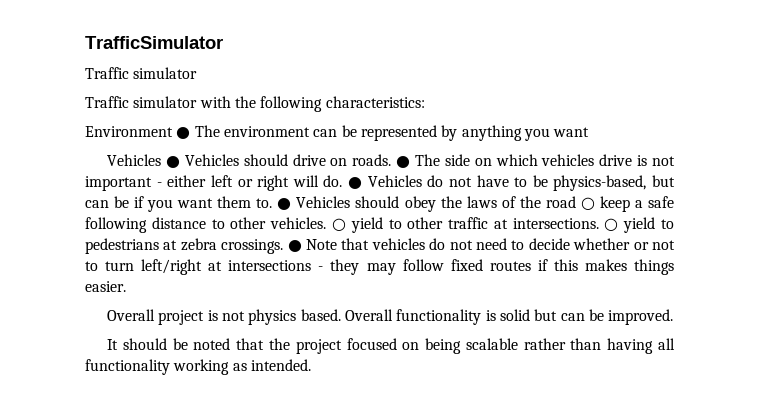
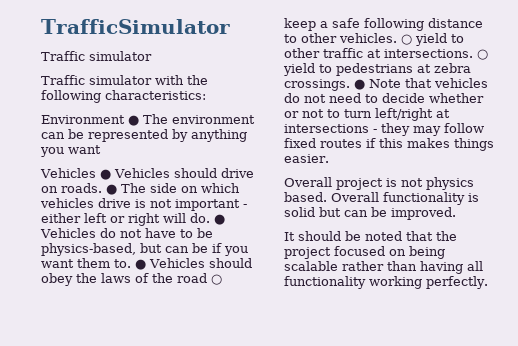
- It should be noted that the project focused on being scalable rather than having all functionality working as intended.
+ It should be noted that the project focused on being scalable rather than having all functionality working perfectly.

